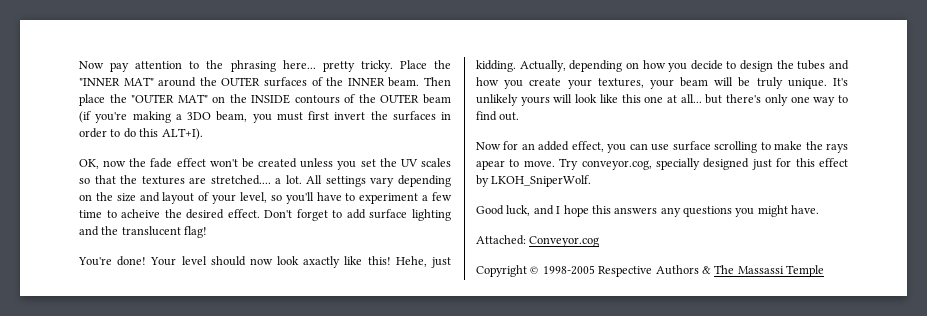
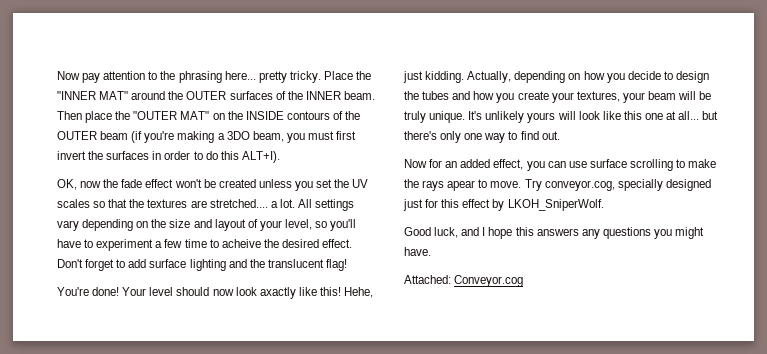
- Copyright © 1998-2005 Respective Authors & The Massassi Temple

